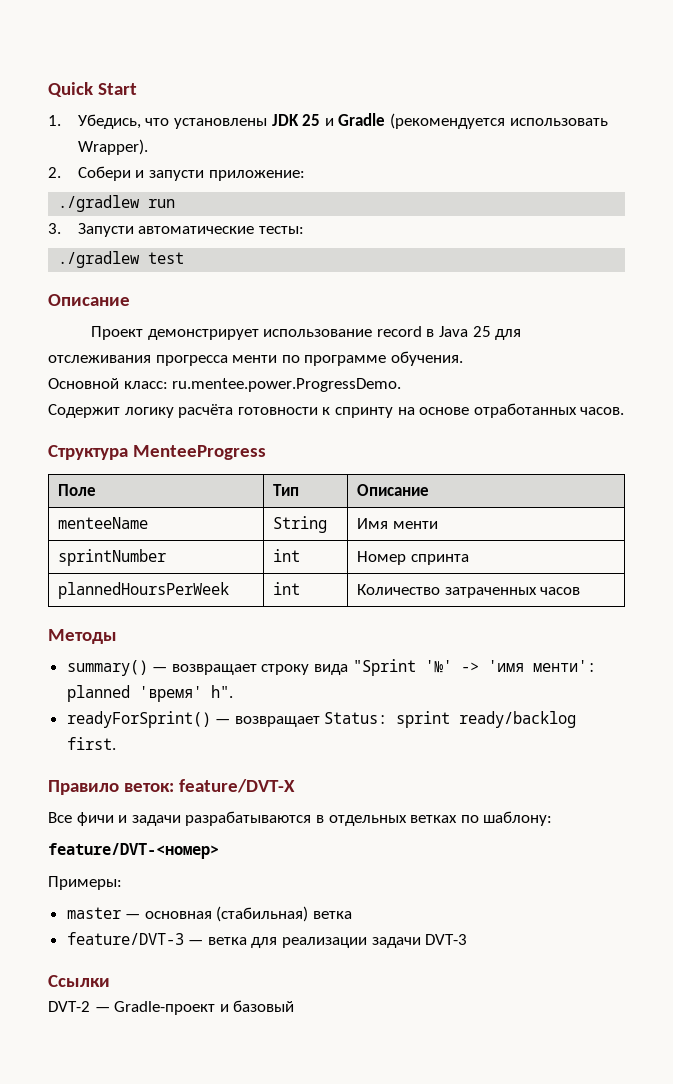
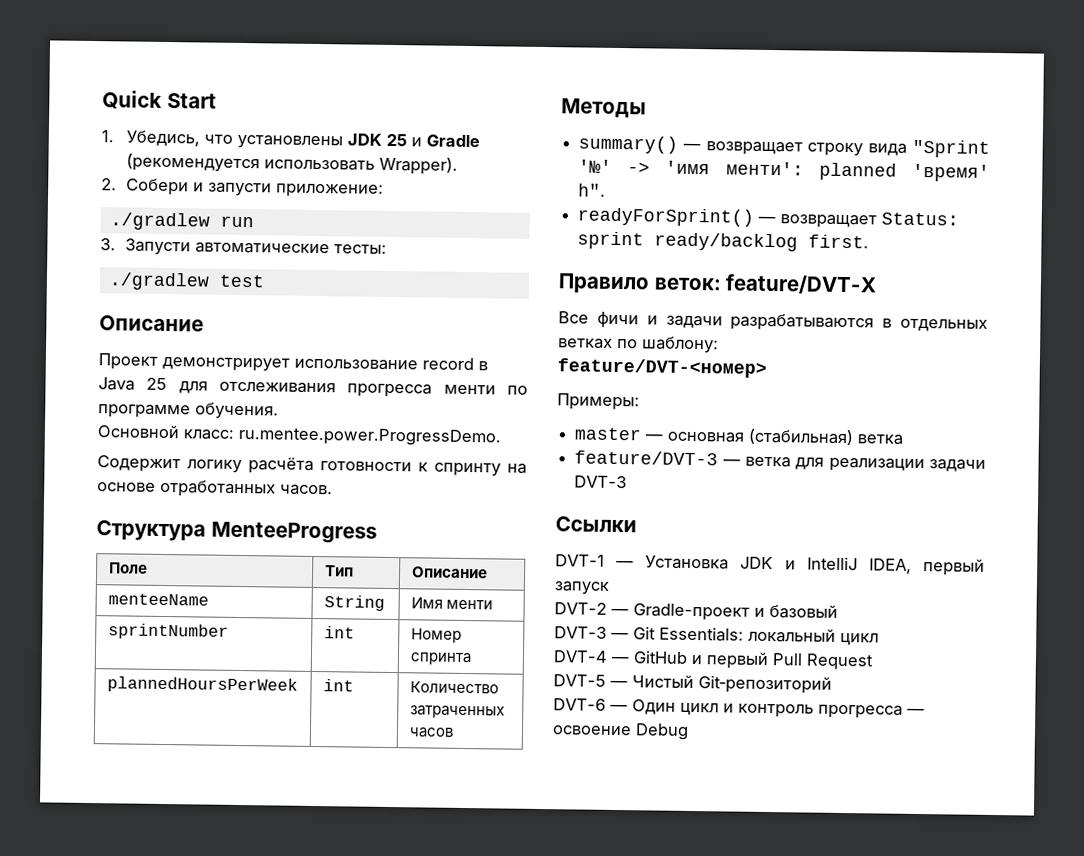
+ DVT-1 — Установка JDK и IntelliJ IDEA, первый запуск
+ DVT-3 — Git Essentials: локальный цикл
+ DVT-4 — GitHub и первый Pull Request
+ DVT-5 — Чистый Git‑репозиторий
+ DVT-6 — Один цикл и контроль прогресса — освоение Debug

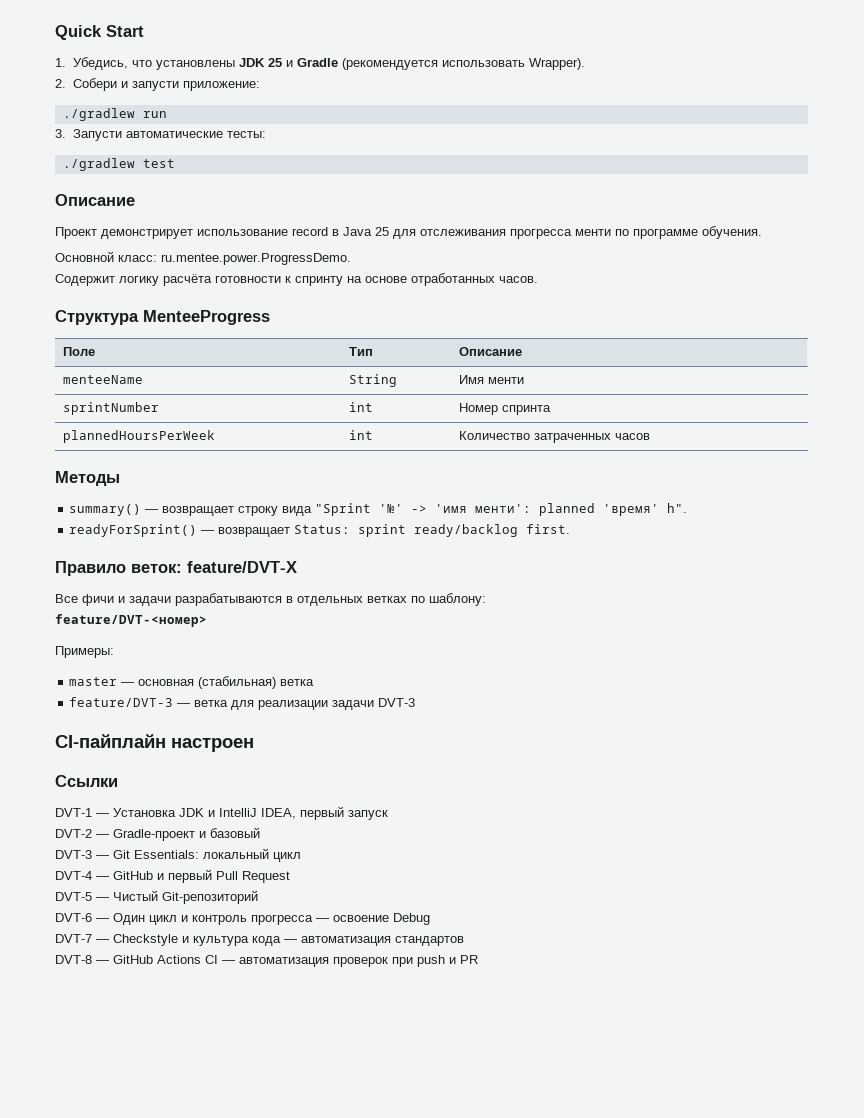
+ CI-пайплайн настроен
+ DVT-7 — Checkstyle и культура кода — автоматизация стандартов
+ DVT-8 — GitHub Actions CI — автоматизация проверок при push и PR

